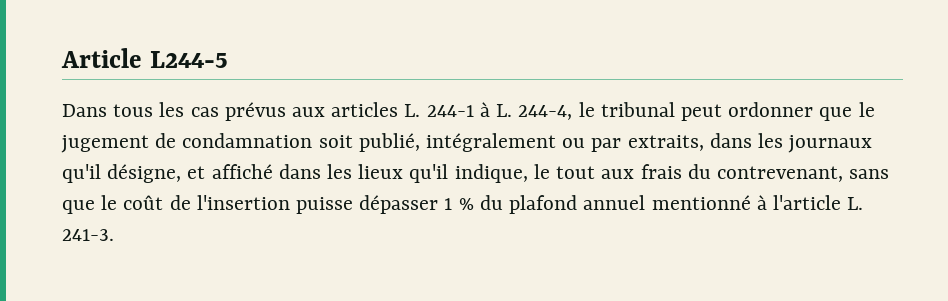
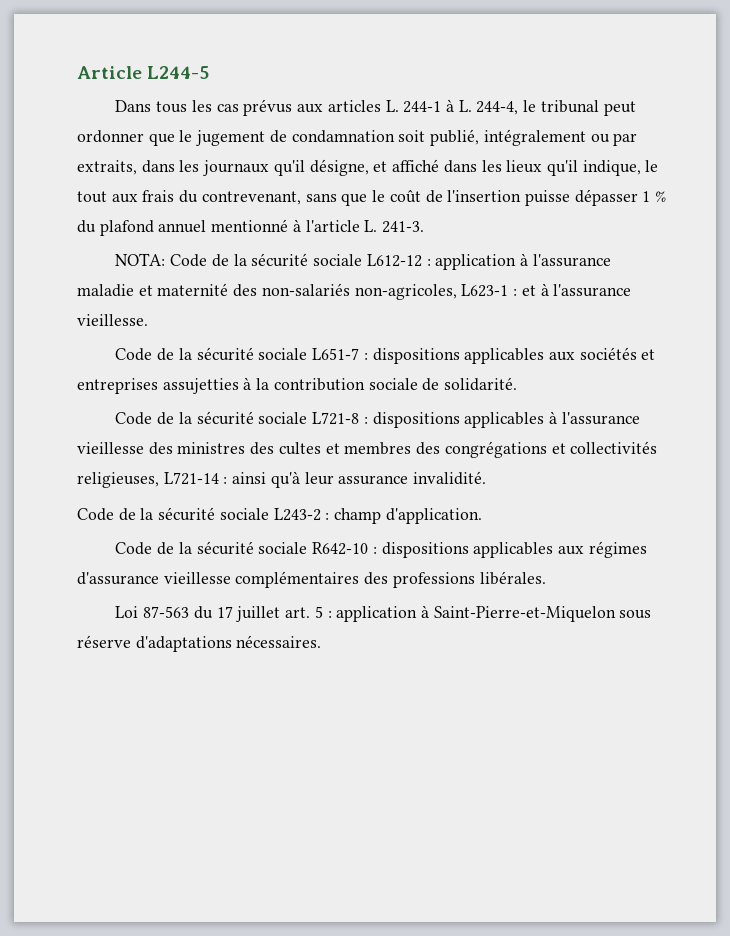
+ NOTA: Code de la sécurité sociale L612-12 : application à l'assurance maladie et maternité des non-salariés non-agricoles, L623-1 : et à l'assurance vieillesse.
+ Code de la sécurité sociale L651-7 : dispositions applicables aux sociétés et entreprises assujetties à la contribution sociale de solidarité.
+ Code de la sécurité sociale L721-8 : dispositions applicables à l'assurance vieillesse des ministres des cultes et membres des congrégations et collectivités religieuses, L721-14 : ainsi qu'à leur assurance invalidité.
+ Code de la sécurité sociale L243-2 : champ d'application.
+ Code de la sécurité sociale R642-10 : dispositions applicables aux régimes d'assurance vieillesse complémentaires des professions libérales.
+ Loi 87-563 du 17 juillet art. 5 : application à Saint-Pierre-et-Miquelon sous réserve d'adaptations nécessaires.

